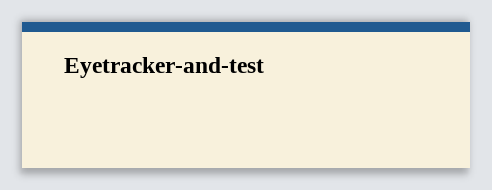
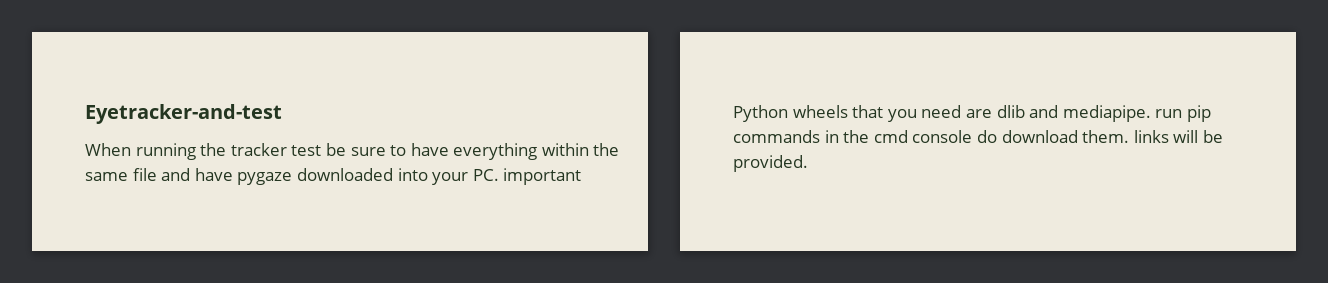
+ When running the tracker test be sure to have everything within the same file and have pygaze downloaded into your PC. important Python wheels that you need are dlib and mediapipe. run pip commands in the cmd console do download them. links will be provided.

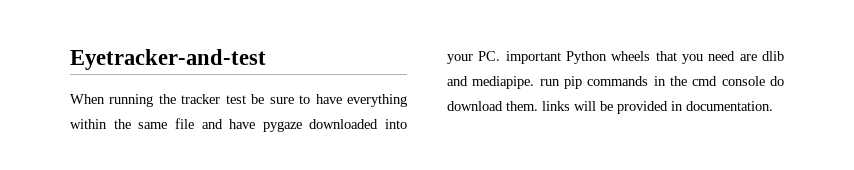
- When running the tracker test be sure to have everything within the same file and have pygaze downloaded into your PC. important Python wheels that you need are dlib and mediapipe. run pip commands in the cmd console do download them. links will be provided.
+ When running the tracker test be sure to have everything within the same file and have pygaze downloaded into your PC. important Python wheels that you need are dlib and mediapipe. run pip commands in the cmd console do download them. links will be provided in documentation.

